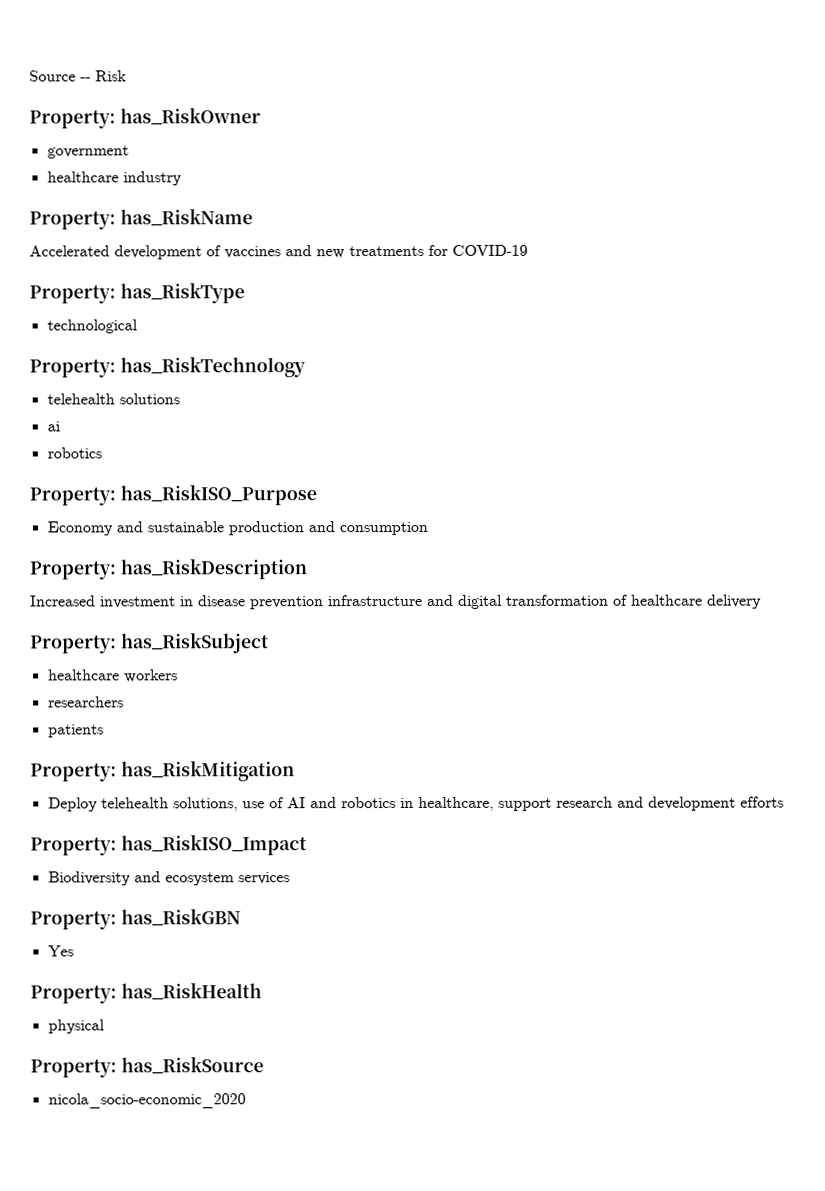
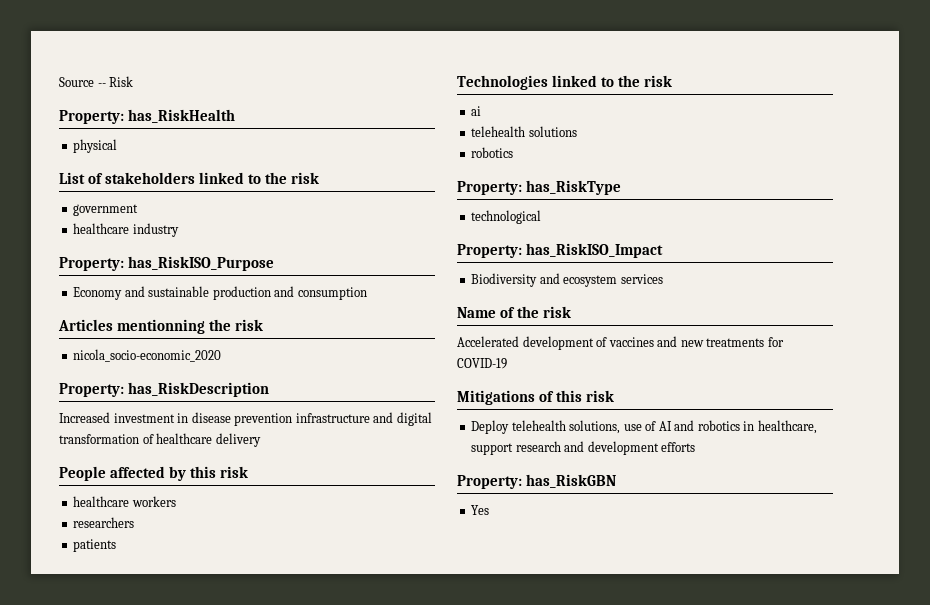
- Property: has_RiskOwner
+ Property: has_RiskHealth
+ physical
+ List of stakeholders linked to the risk
  government
  healthcare industry
- Property: has_RiskName
- Accelerated development of vaccines and new treatments for COVID-19
- Property: has_RiskType
- technological
- Property: has_RiskTechnology
- telehealth solutions
- ai
- robotics
+ Articles mentionning the risk
+ nicola_socio-economic_2020
- Property: has_RiskSubject
+ People affected by this risk
- Property: has_RiskMitigation
+ Technologies linked to the risk
+ ai
+ telehealth solutions
+ robotics
+ Property: has_RiskType
+ technological
+ Property: has_RiskISO_Impact
+ Biodiversity and ecosystem services
+ Name of the risk
+ Accelerated development of vaccines and new treatments for COVID-19
+ Mitigations of this risk
- Property: has_RiskISO_Impact
- Biodiversity and ecosystem services
  Property: has_RiskGBN
  Yes
- Property: has_RiskHealth
- physical
- Property: has_RiskSource
- nicola_socio-economic_2020

